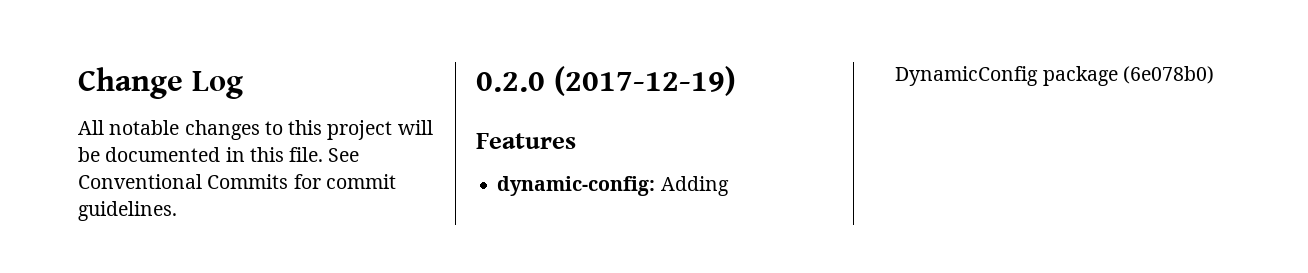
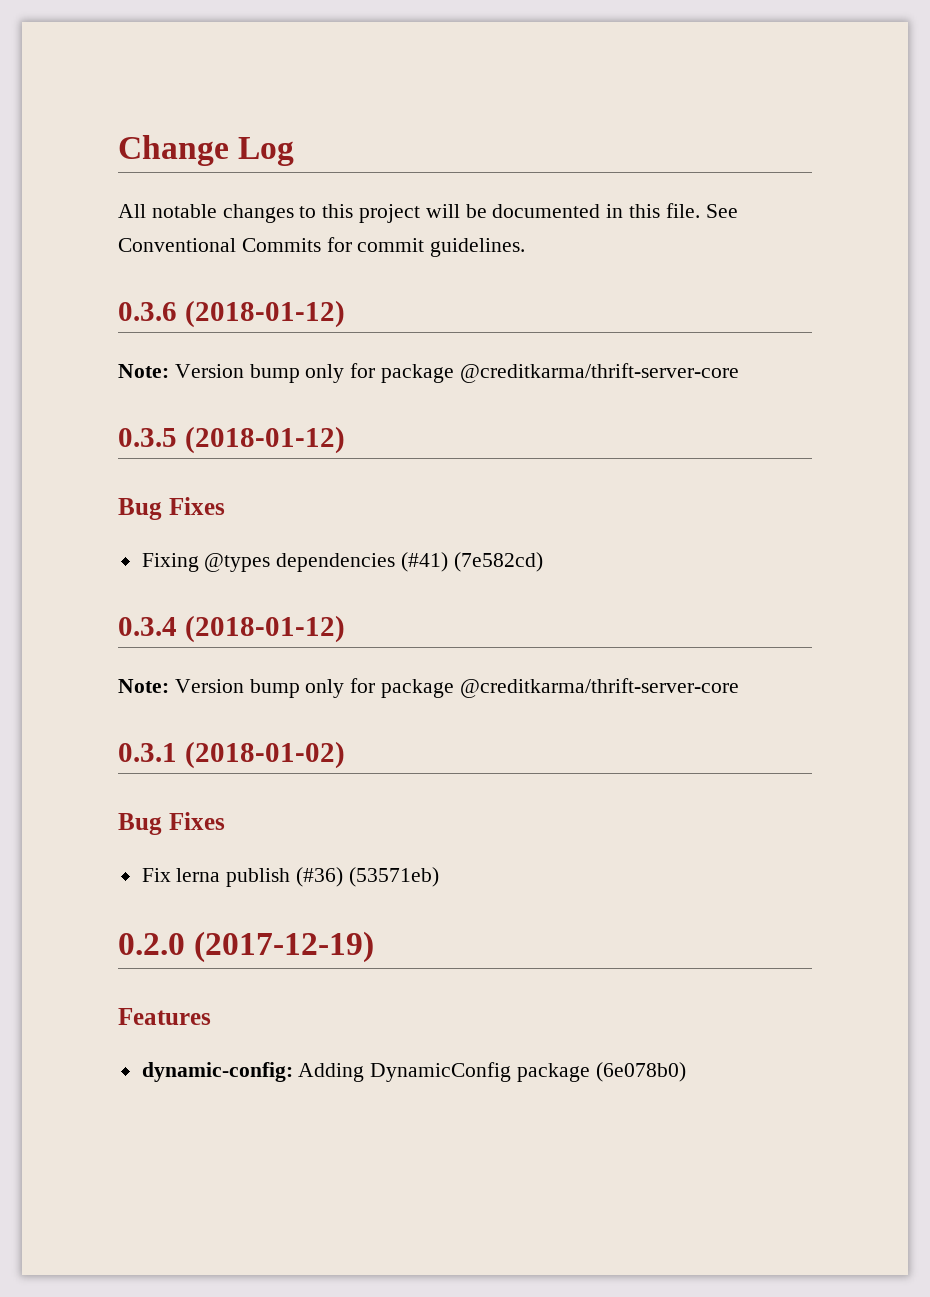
+ 0.3.6 (2018-01-12)
+ Note: Version bump only for package @creditkarma/thrift-server-core
+ 0.3.5 (2018-01-12)
+ Bug Fixes
+ Fixing @types dependencies (#41) (7e582cd)
+ 0.3.4 (2018-01-12)
+ Note: Version bump only for package @creditkarma/thrift-server-core
+ 0.3.1 (2018-01-02)
+ Bug Fixes
+ Fix lerna publish (#36) (53571eb)

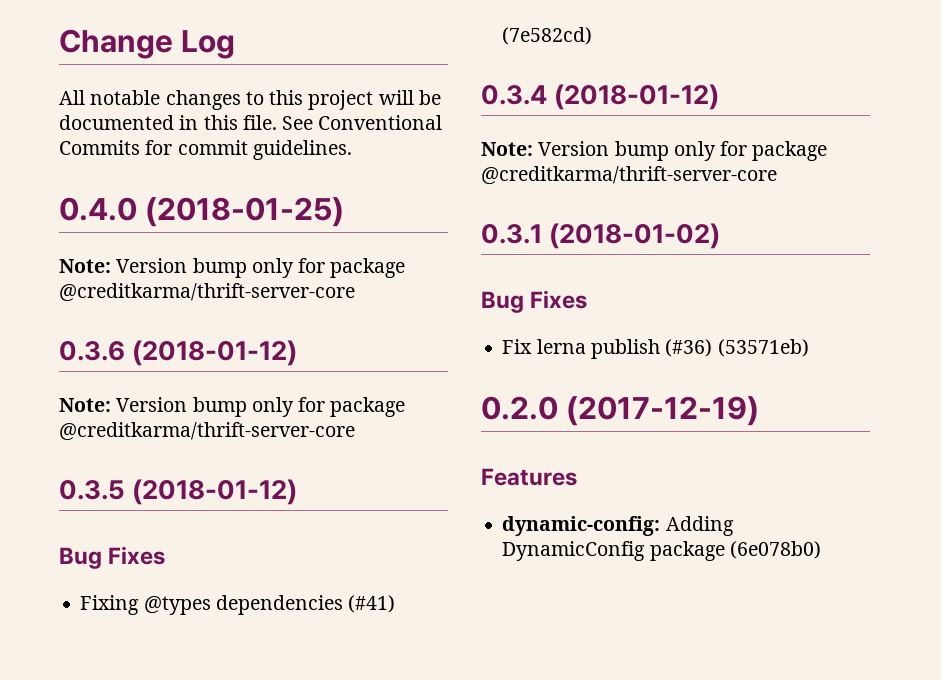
+ 0.4.0 (2018-01-25)
+ Note: Version bump only for package @creditkarma/thrift-server-core

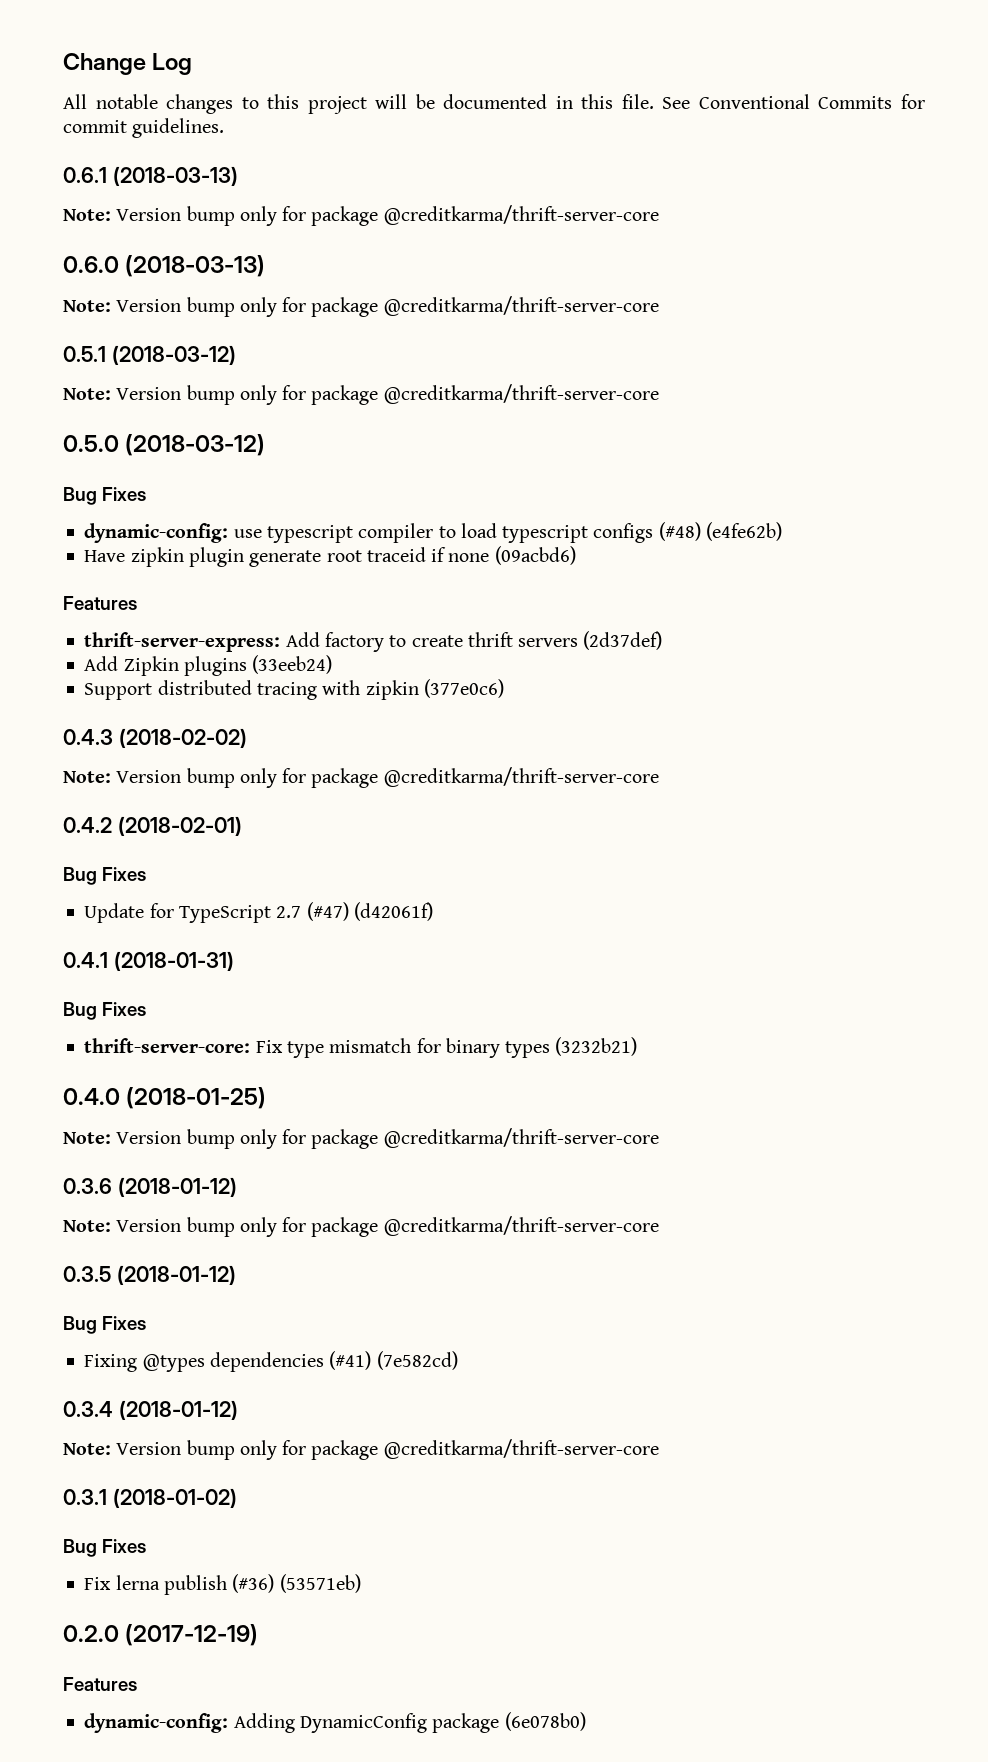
+ 0.6.1 (2018-03-13)
+ Note: Version bump only for package @creditkarma/thrift-server-core
+ 0.6.0 (2018-03-13)
+ Note: Version bump only for package @creditkarma/thrift-server-core
+ 0.5.1 (2018-03-12)
+ Note: Version bump only for package @creditkarma/thrift-server-core
+ 0.5.0 (2018-03-12)
+ Bug Fixes
+ dynamic-config: use typescript compiler to load typescript configs (#48) (e4fe62b)
+ Have zipkin plugin generate root traceid if none (09acbd6)
+ Features
+ thrift-server-express: Add factory to create thrift servers (2d37def)
+ Add Zipkin plugins (33eeb24)
+ Support distributed tracing with zipkin (377e0c6)
+ 0.4.3 (2018-02-02)
+ Note: Version bump only for package @creditkarma/thrift-server-core
+ 0.4.2 (2018-02-01)
+ Bug Fixes
+ Update for TypeScript 2.7 (#47) (d42061f)
+ 0.4.1 (2018-01-31)
+ Bug Fixes
+ thrift-server-core: Fix type mismatch for binary types (3232b21)

